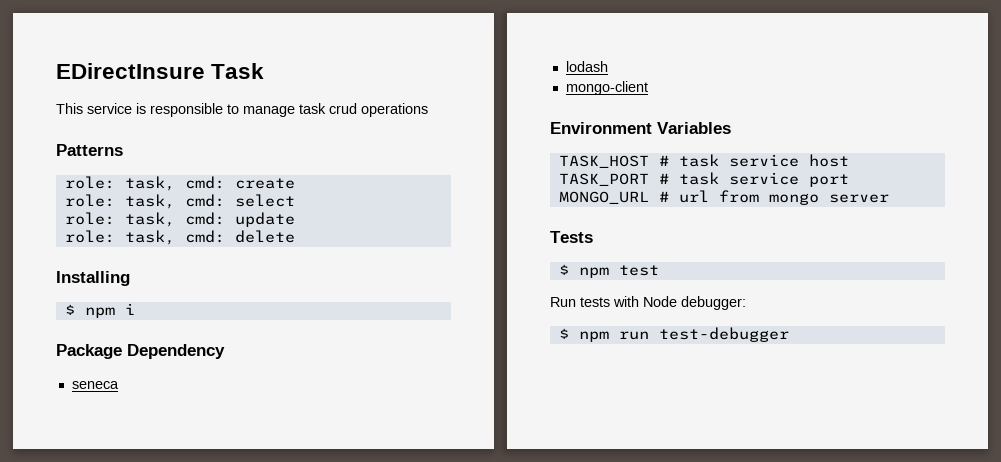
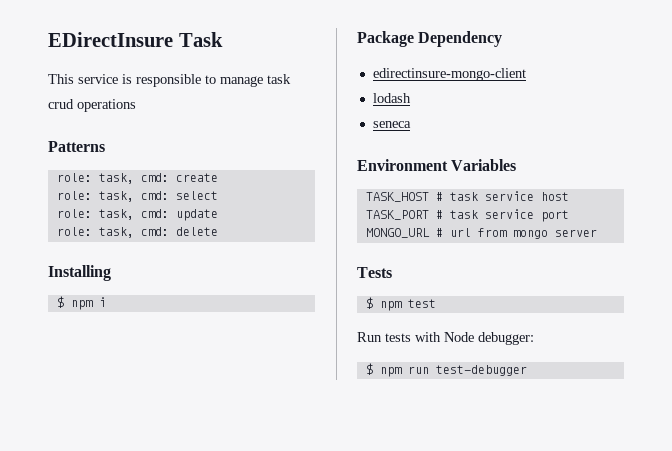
- seneca
+ edirectinsure-mongo-client
- mongo-client
+ seneca

